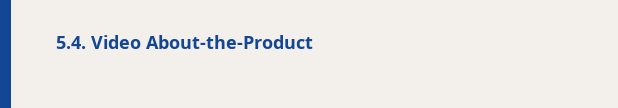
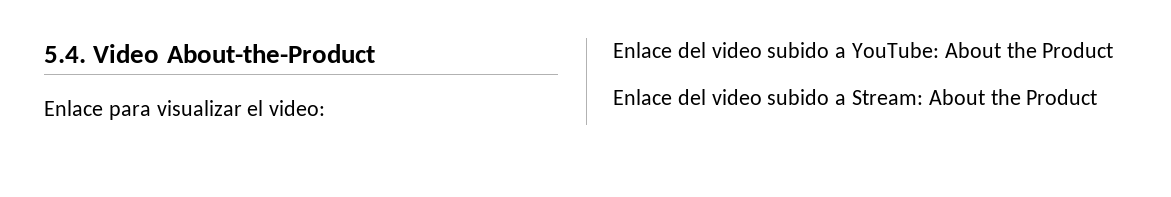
+ Enlace para visualizar el video:
+ Enlace del video subido a YouTube: About the Product
+ Enlace del video subido a Stream: About the Product

